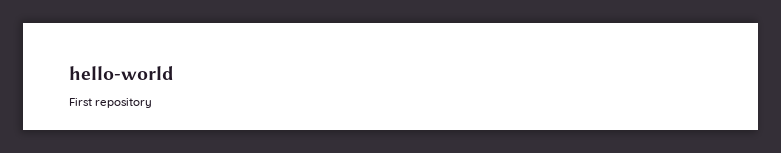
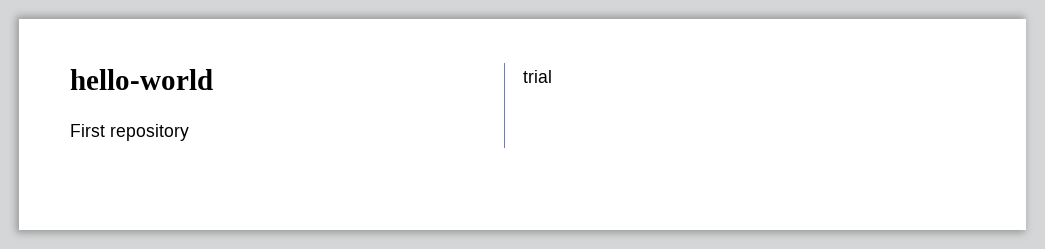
+ trial

